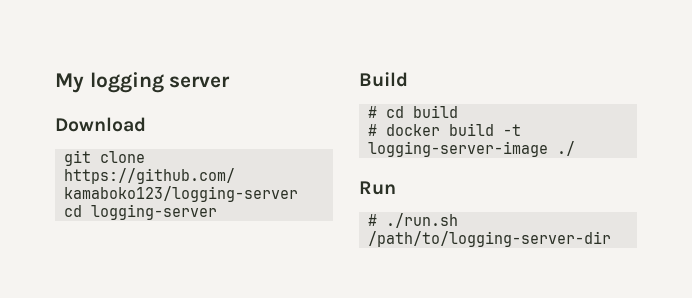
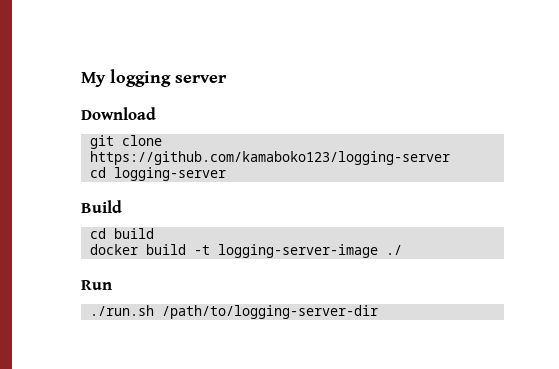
- # cd build
+ cd build
- # docker build -t logging-server-image ./
+ docker build -t logging-server-image ./
- # ./run.sh /path/to/logging-server-dir
+ ./run.sh /path/to/logging-server-dir

